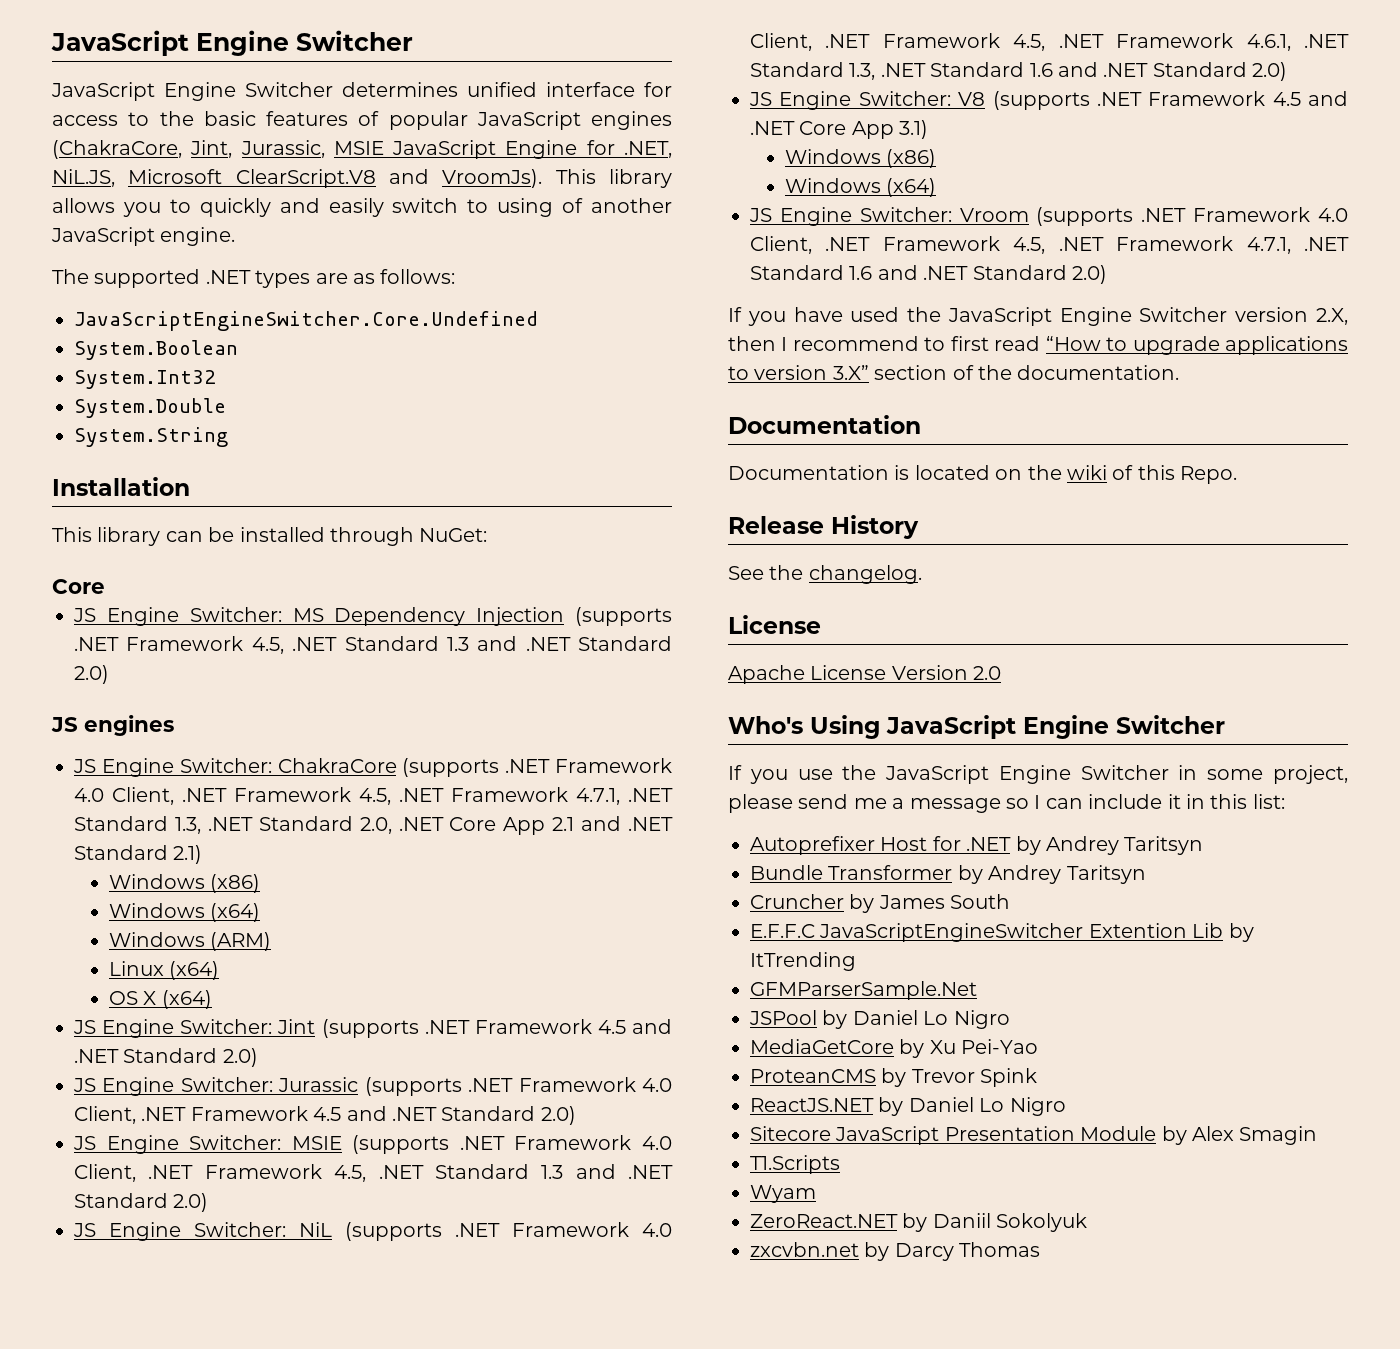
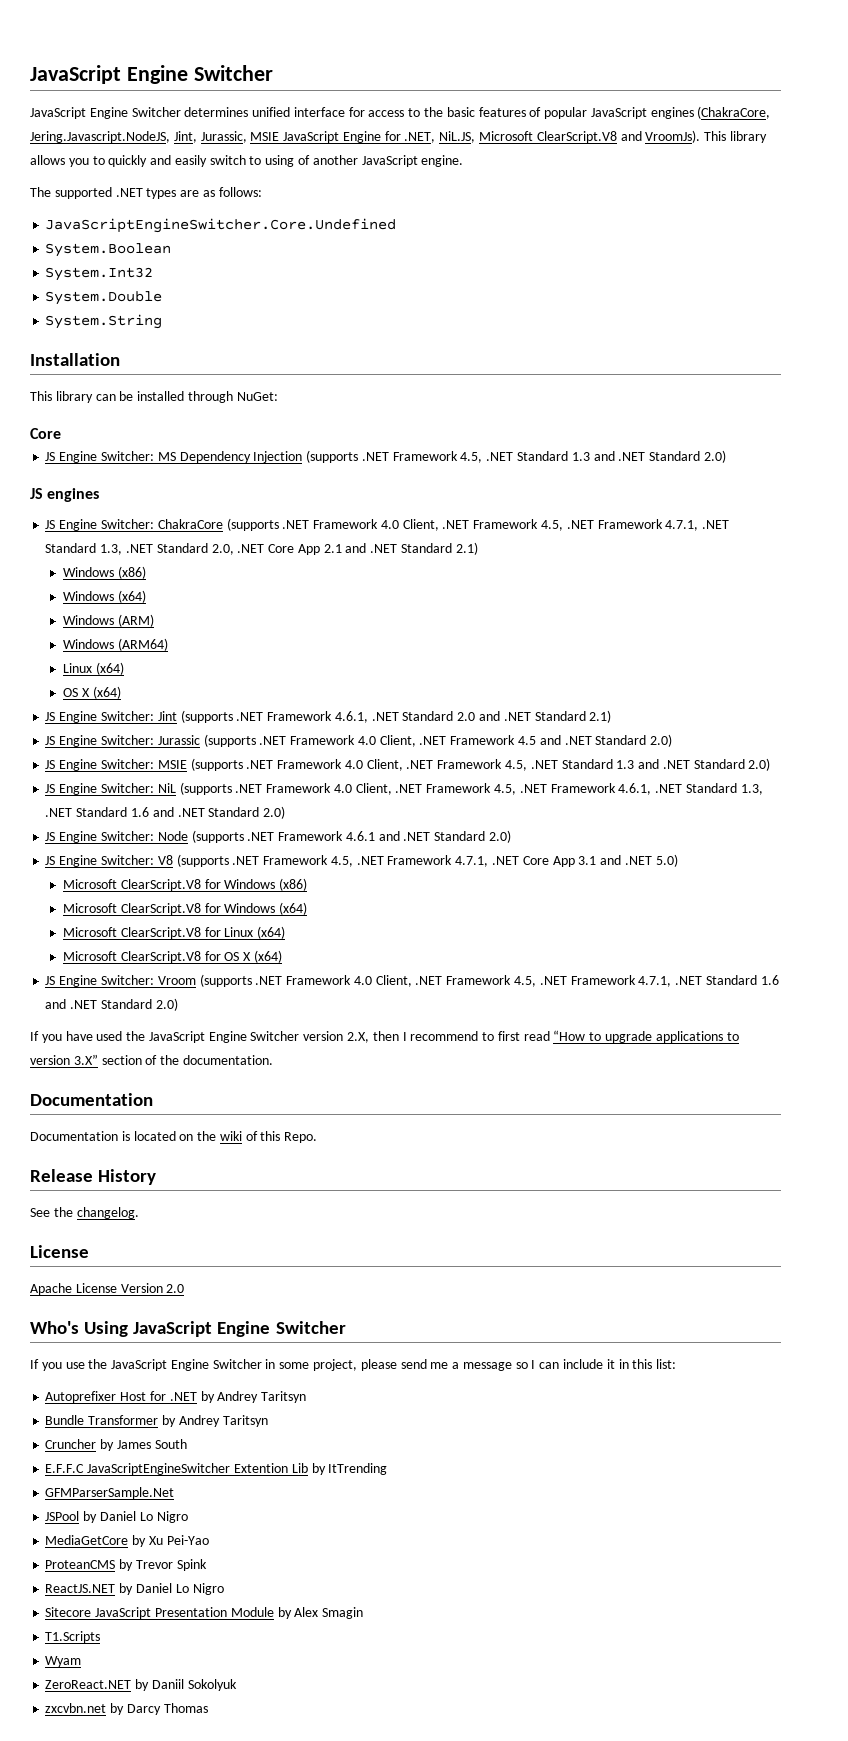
- JavaScript Engine Switcher determines unified interface for access to the basic features of popular JavaScript engines (ChakraCore, Jint, Jurassic, MSIE JavaScript Engine for .NET, NiL.JS, Microsoft ClearScript.V8 and VroomJs).
+ JavaScript Engine Switcher determines unified interface for access to the basic features of popular JavaScript engines (ChakraCore, Jering.Javascript.NodeJS, Jint, Jurassic, MSIE JavaScript Engine for .NET, NiL.JS, Microsoft ClearScript.V8 and VroomJs).
+ Windows (ARM64)
- JS Engine Switcher: Jint (supports .NET Framework 4.5 and .NET Standard 2.0)
+ JS Engine Switcher: Jint (supports .NET Framework 4.6.1, .NET Standard 2.0 and .NET Standard 2.1)
+ JS Engine Switcher: Node (supports .NET Framework 4.6.1 and .NET Standard 2.0)
- JS Engine Switcher: V8 (supports .NET Framework 4.5 and .NET Core App 3.1)
- Windows (x86)
- Windows (x64)
+ JS Engine Switcher: V8 (supports .NET Framework 4.5, .NET Framework 4.7.1, .NET Core App 3.1 and .NET 5.0)
+ Microsoft ClearScript.V8 for Windows (x86)
+ Microsoft ClearScript.V8 for Windows (x64)
+ Microsoft ClearScript.V8 for Linux (x64)
+ Microsoft ClearScript.V8 for OS X (x64)

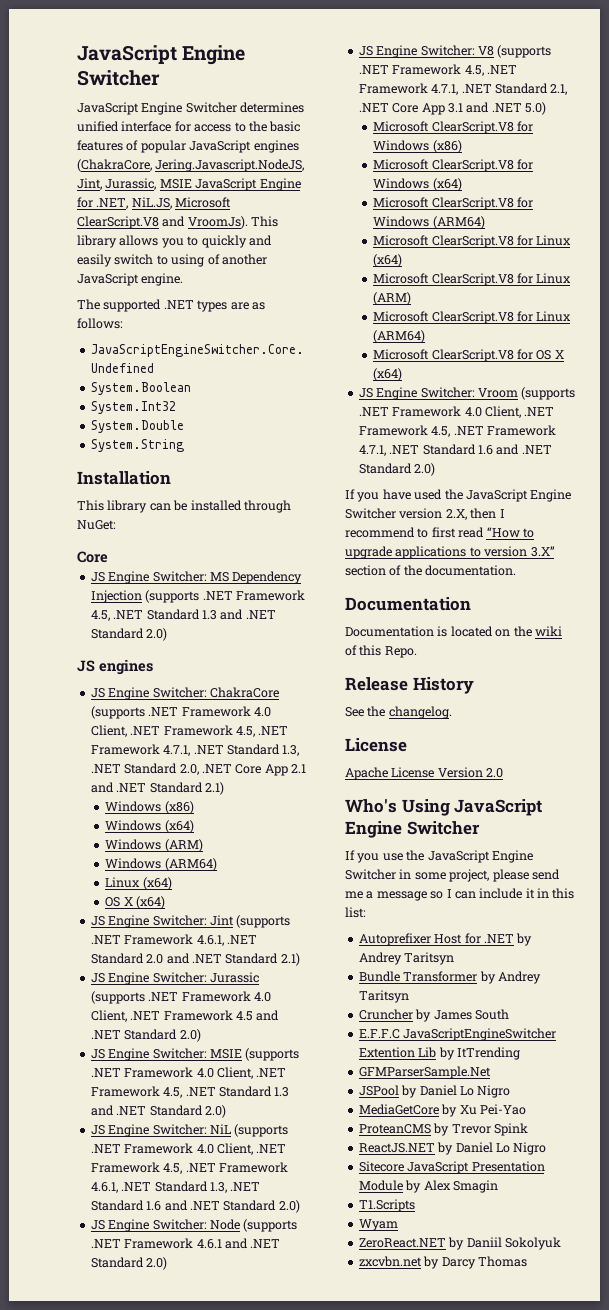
- JS Engine Switcher: V8 (supports .NET Framework 4.5, .NET Framework 4.7.1, .NET Core App 3.1 and .NET 5.0)
+ JS Engine Switcher: V8 (supports .NET Framework 4.5, .NET Framework 4.7.1, .NET Standard 2.1, .NET Core App 3.1 and .NET 5.0)
+ Microsoft ClearScript.V8 for Windows (ARM64)
+ Microsoft ClearScript.V8 for Linux (ARM)
+ Microsoft ClearScript.V8 for Linux (ARM64)

